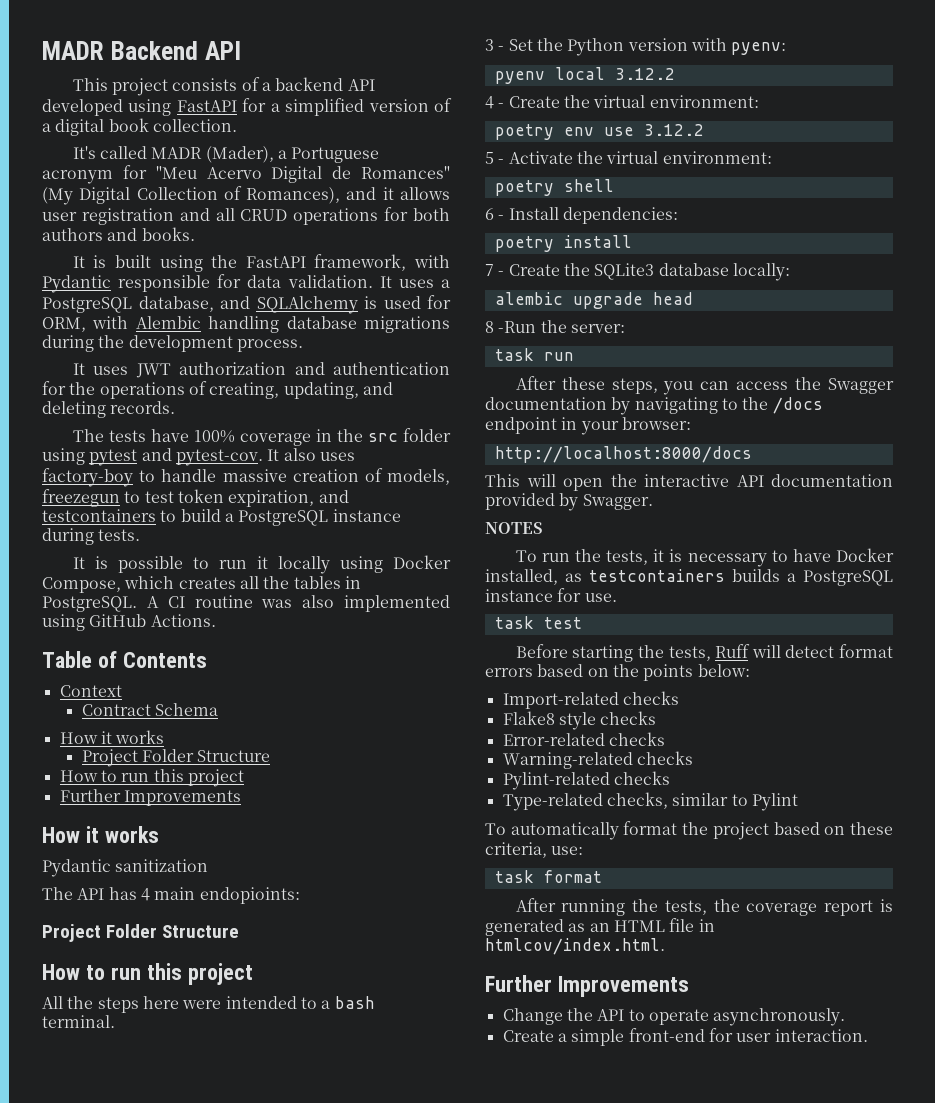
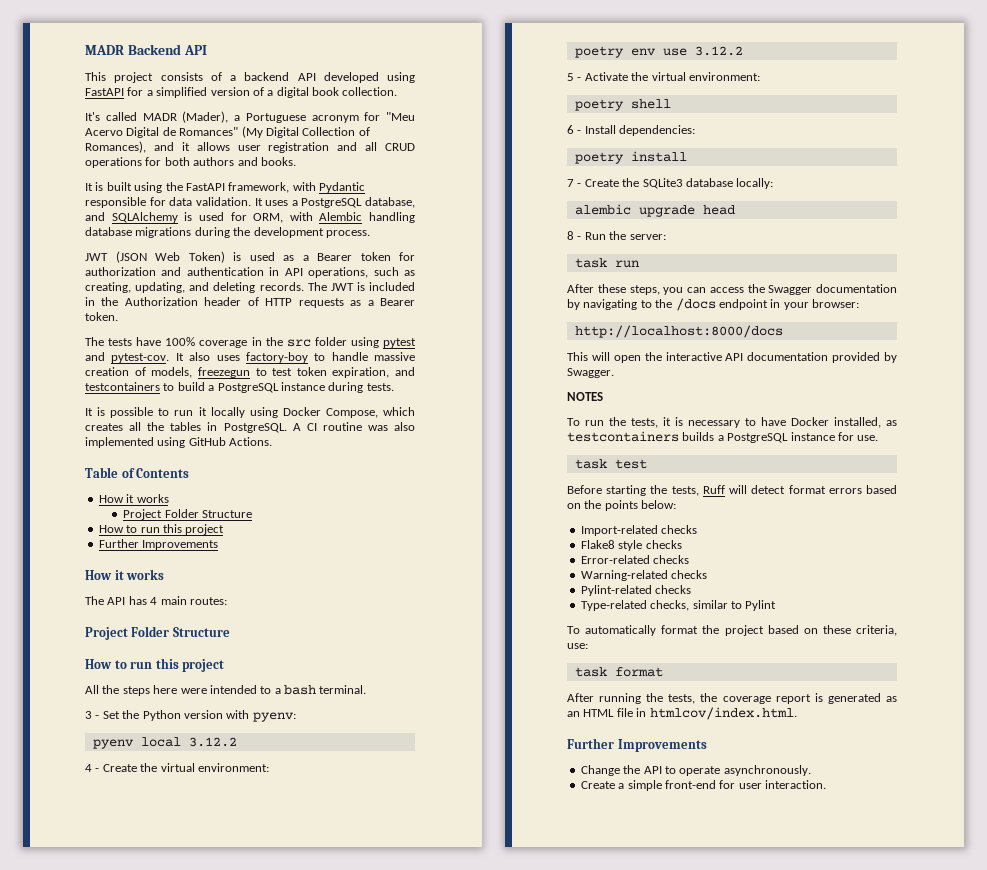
- It uses JWT authorization and authentication for the operations of creating, updating, and deleting records.
+ JWT (JSON Web Token) is used as a Bearer token for authorization and authentication in API operations, such as creating, updating, and deleting records. The JWT is included in the Authorization header of HTTP requests as a Bearer token.
- Context
- Contract Schema
- Pydantic sanitization
- The API has 4 main endopioints:
+ The API has 4 main routes:
- 8 -Run the server:
+ 8 - Run the server:

